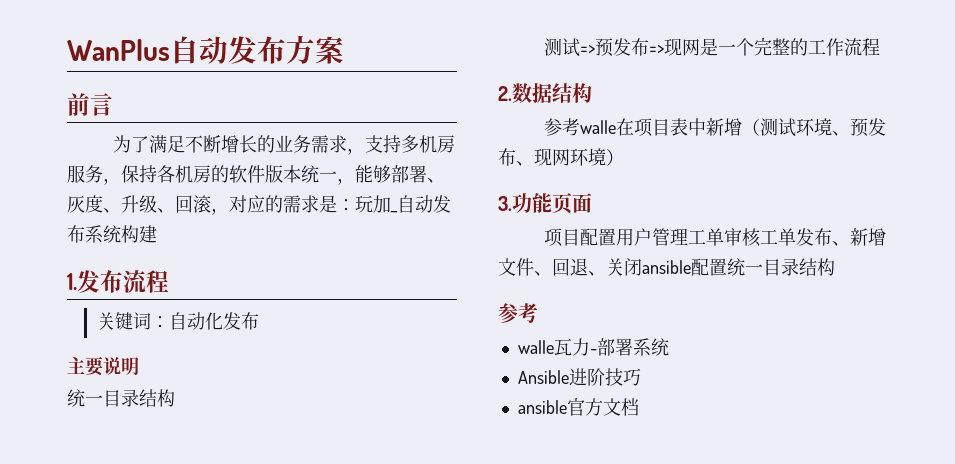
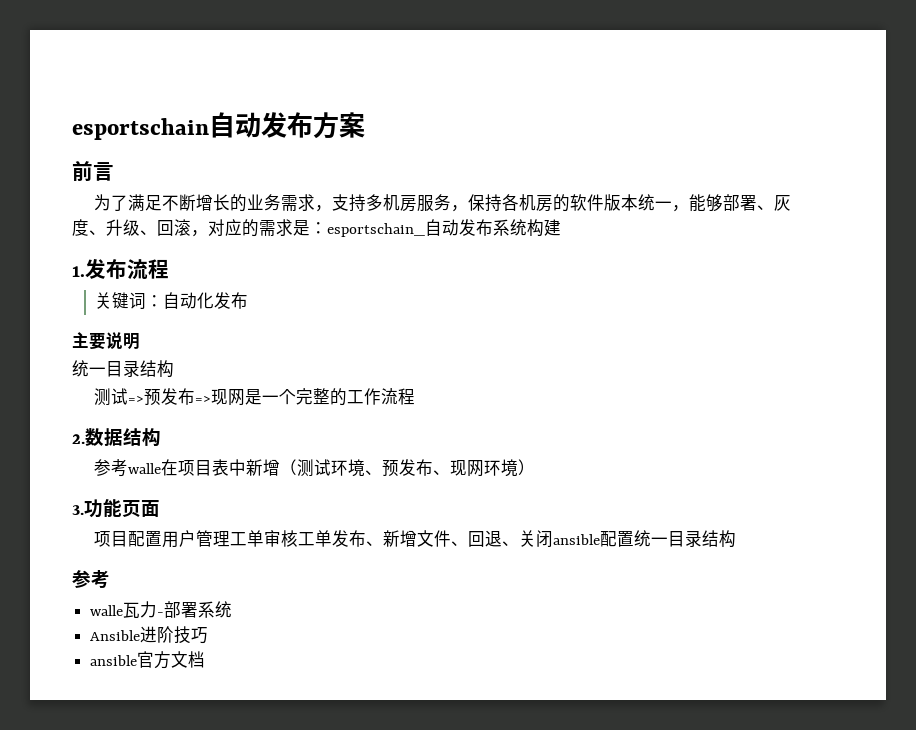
- WanPlus自动发布方案
+ esportschain自动发布方案
- 为了满足不断增长的业务需求，支持多机房服务，保持各机房的软件版本统一，能够部署、灰度、升级、回滚，对应的需求是：玩加_自动发布系统构建
+ 为了满足不断增长的业务需求，支持多机房服务，保持各机房的软件版本统一，能够部署、灰度、升级、回滚，对应的需求是：esportschain_自动发布系统构建

